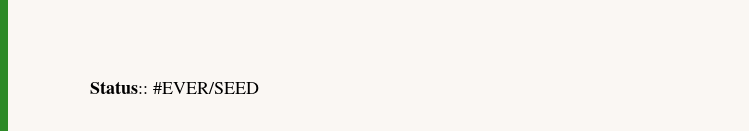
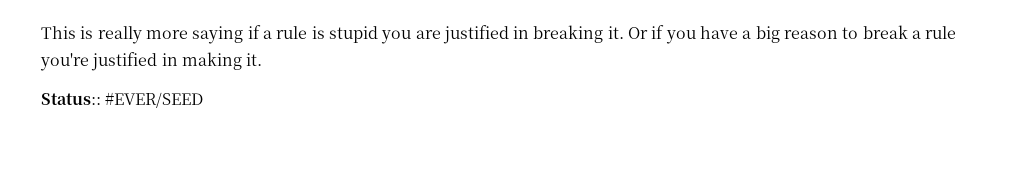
+ This is really more saying if a rule is stupid you are justified in breaking it. Or if you have a big reason to break a rule you're justified in making it.

